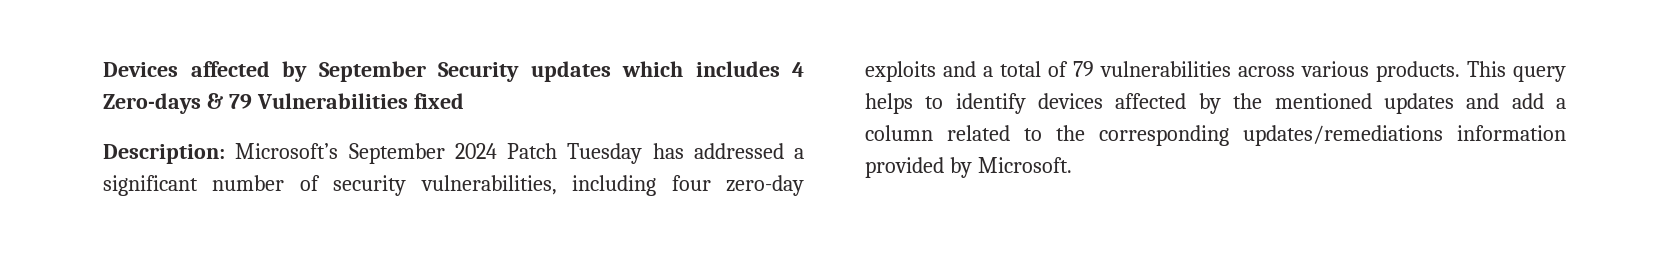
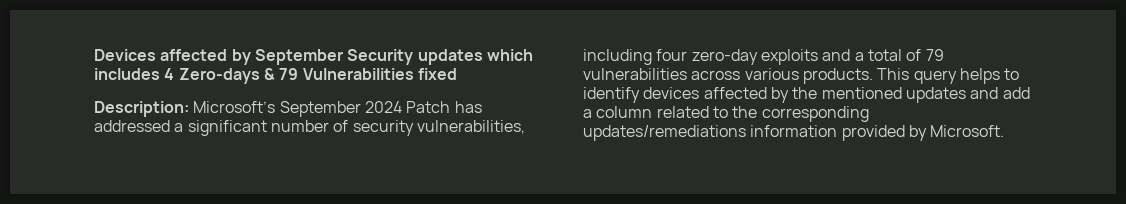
- Description: Microsoft’s September 2024 Patch Tuesday has addressed a significant number of security vulnerabilities, including four zero-day exploits and a total of 79 vulnerabilities across various products.
+ Description: Microsoft’s September 2024 Patch has addressed a significant number of security vulnerabilities, including four zero-day exploits and a total of 79 vulnerabilities across various products.

